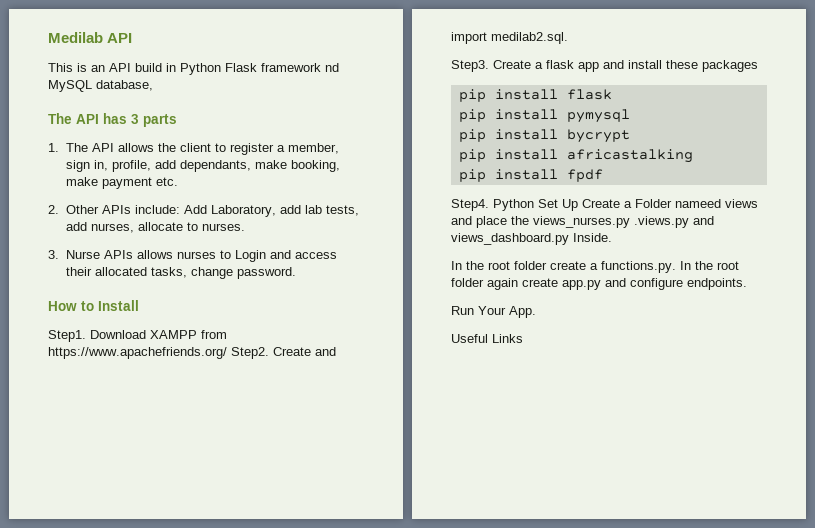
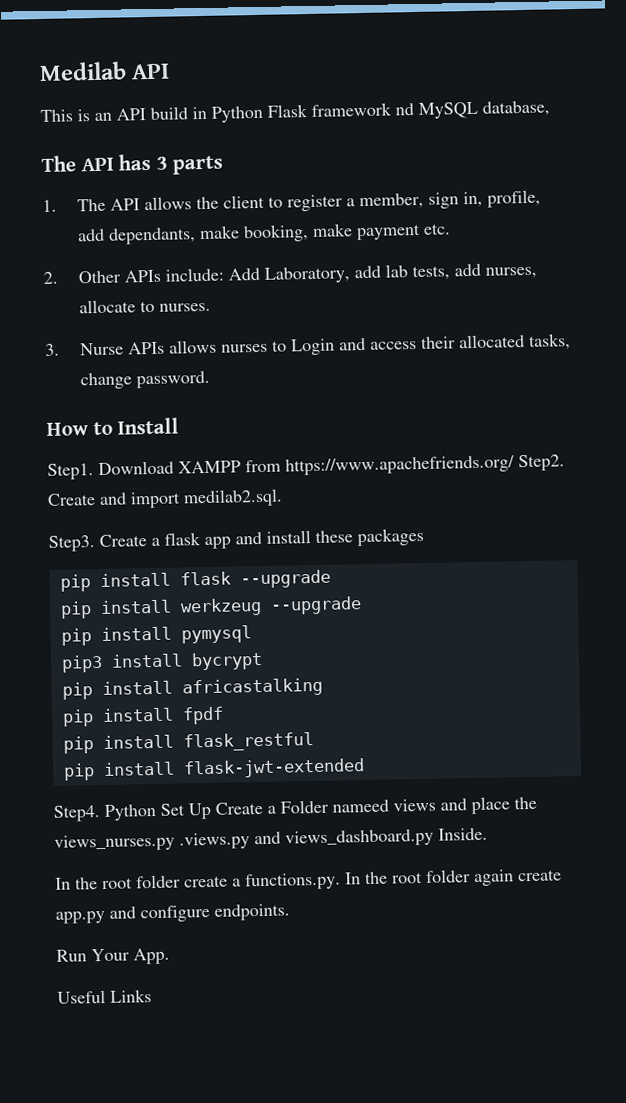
- pip install flask
+ pip install flask --upgrade
+ pip install werkzeug --upgrade
- pip install bycrypt
+ pip3 install bycrypt
+ pip install flask_restful
+ pip install flask-jwt-extended

